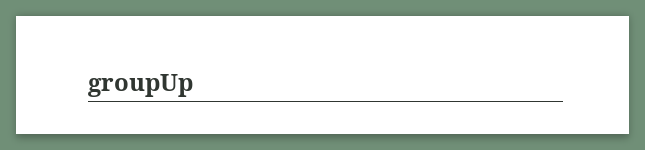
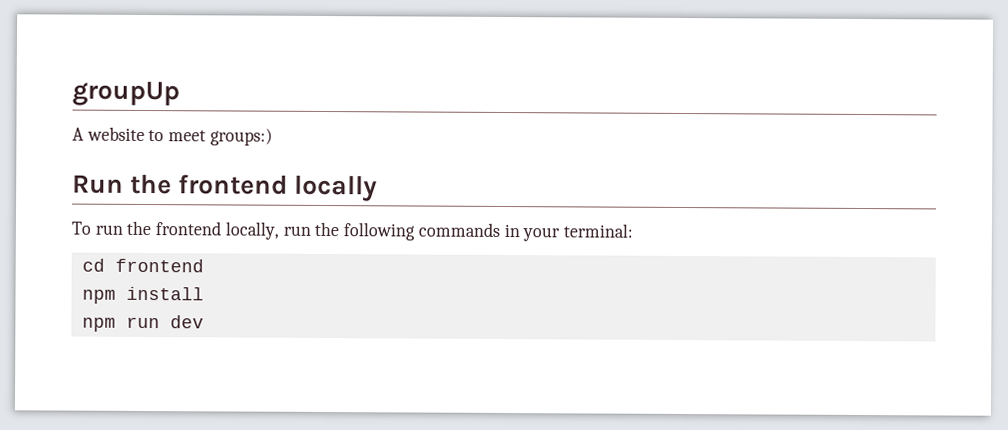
+ A website to meet groups:)
+ Run the frontend locally
+ To run the frontend locally, run the following commands in your terminal:
+ cd frontend
+ npm install
+ npm run dev

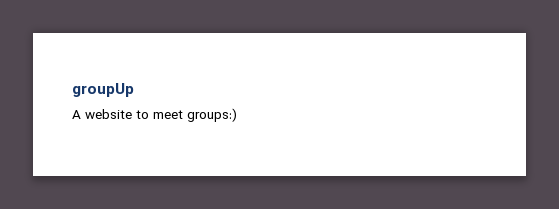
- Run the frontend locally
- To run the frontend locally, run the following commands in your terminal:
- cd frontend
- npm install
- npm run dev

